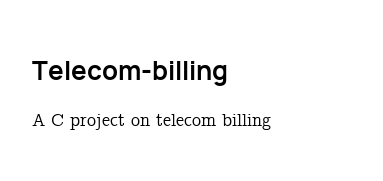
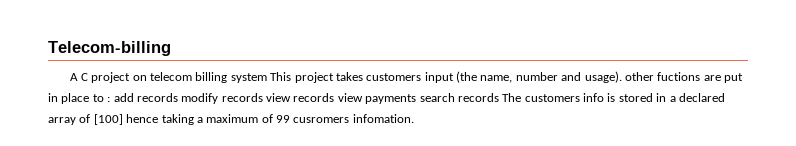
- A C project on telecom billing
+ A C project on telecom billing system This project takes customers input (the name, number and usage). other fuctions are put in place to : add records modify records view records view payments search records The customers info is stored in a declared array of [100] hence taking a maximum of 99 cusromers infomation.

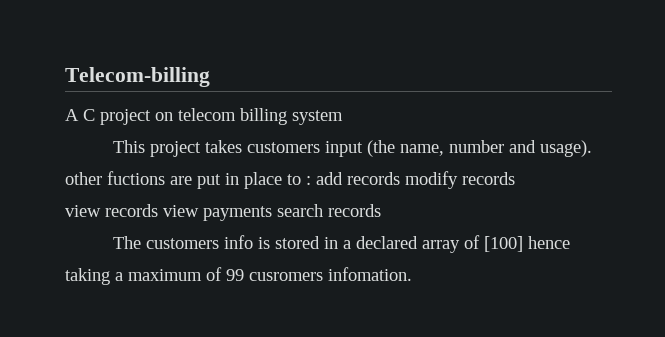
- A C project on telecom billing system This project takes customers input (the name, number and usage). other fuctions are put in place to : add records modify records view records view payments search records The customers info is stored in a declared array of [100] hence taking a maximum of 99 cusromers infomation.
+ A C project on telecom billing system
+ This project takes customers input (the name, number and usage). other fuctions are put in place to : add records modify records
+ view records view payments search records
+ The customers info is stored in a declared array of [100] hence taking a maximum of 99 cusromers infomation.

